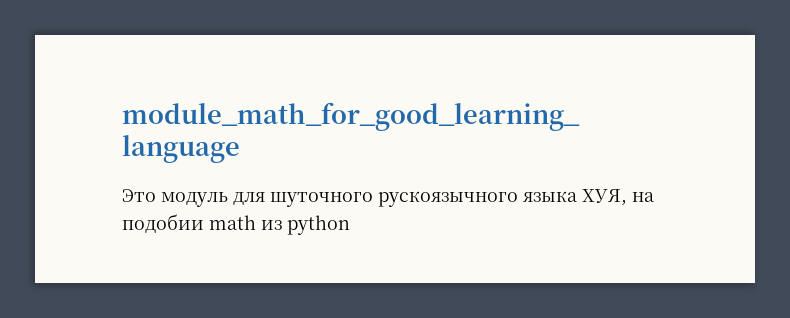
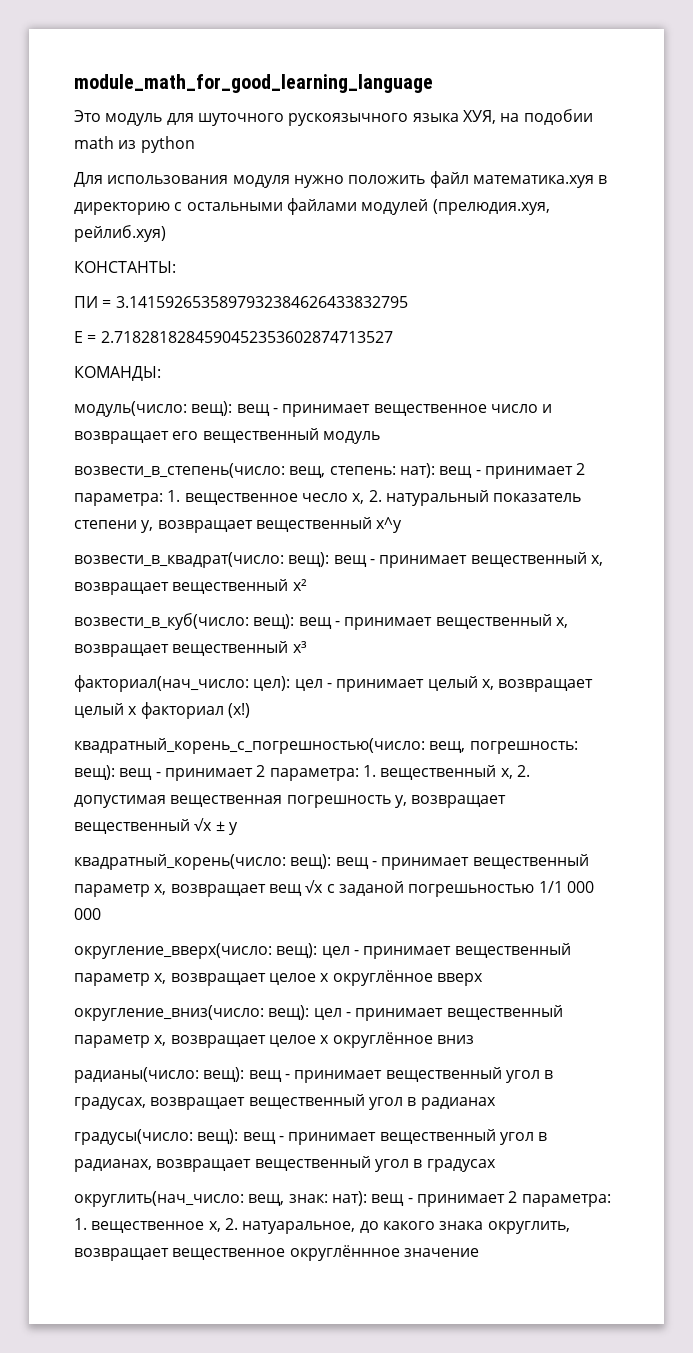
+ Для использования модуля нужно положить файл математика.хуя в директорию с остальными файлами модулей (прелюдия.хуя, рейлиб.хуя)
+ КОНСТАНТЫ:
+ ПИ = 3.1415926535897932384626433832795
+ Е = 2.7182818284590452353602874713527
+ КОМАНДЫ:
+ модуль(число: вещ): вещ - принимает вещественное число и возвращает его вещественный модуль
+ возвести_в_степень(число: вещ, степень: нат): вещ - принимает 2 параметра: 1. вещественное чесло x, 2. натуральный показатель степени y, возвращает вещественный x^y
+ возвести_в_квадрат(число: вещ): вещ - принимает вещественный x, возвращает вещественный х²
+ возвести_в_куб(число: вещ): вещ - принимает вещественный x, возвращает вещественный х³
+ факториал(нач_число: цел): цел - принимает целый x, возвращает целый x факториал (x!)
+ квадратный_корень_с_погрешностью(число: вещ, погрешность: вещ): вещ - принимает 2 параметра: 1. вещественный x, 2. допустимая вещественная погрешность y, возвращает вещественный √x ± y
+ квадратный_корень(число: вещ): вещ - принимает вещественный параметр x, возвращает вещ √x с заданой погрешьностью 1/1 000 000
+ округление_вверх(число: вещ): цел - принимает вещественный параметр x, возвращает целое x округлённое вверх
+ округление_вниз(число: вещ): цел - принимает вещественный параметр x, возвращает целое x округлённое вниз
+ радианы(число: вещ): вещ - принимает вещественный угол в градусах, возвращает вещественный угол в радианах
+ градусы(число: вещ): вещ - принимает вещественный угол в радианах, возвращает вещественный угол в градусах
+ округлить(нач_число: вещ, знак: нат): вещ - принимает 2 параметра: 1. вещественное x, 2. натуаральное, до какого знака округлить, возвращает вещественное округлённное значение

